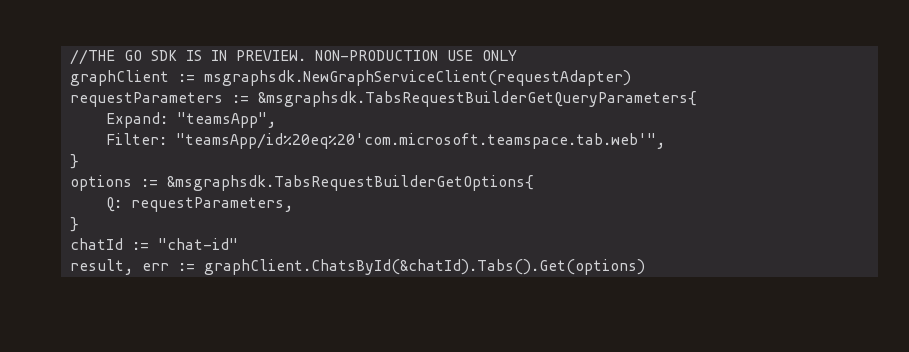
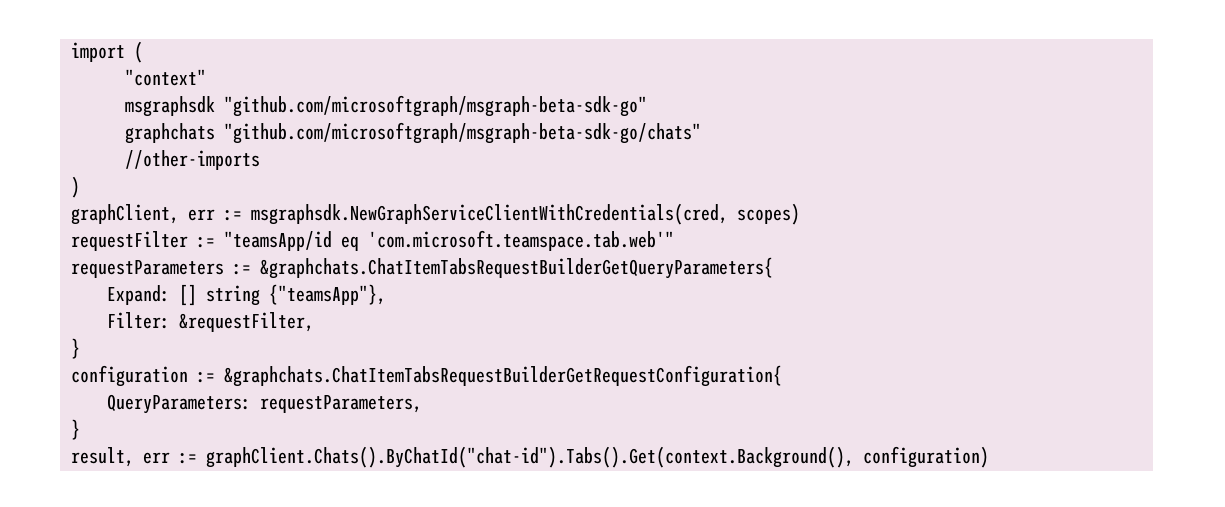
- //THE GO SDK IS IN PREVIEW. NON-PRODUCTION USE ONLY
- graphClient := msgraphsdk.NewGraphServiceClient(requestAdapter)
+ import (
+ "context"
+ msgraphsdk "github.com/microsoftgraph/msgraph-beta-sdk-go"
+ graphchats "github.com/microsoftgraph/msgraph-beta-sdk-go/chats"
+ //other-imports
+ )
+ graphClient, err := msgraphsdk.NewGraphServiceClientWithCredentials(cred, scopes)
+ requestFilter := "teamsApp/id eq 'com.microsoft.teamspace.tab.web'"
- requestParameters := &msgraphsdk.TabsRequestBuilderGetQueryParameters{
+ requestParameters := &graphchats.ChatItemTabsRequestBuilderGetQueryParameters{
- Expand: "teamsApp",
+ Expand: [] string {"teamsApp"},
- Filter: "teamsApp/id%20eq%20'com.microsoft.teamspace.tab.web'",
+ Filter: &requestFilter,
  }
- options := &msgraphsdk.TabsRequestBuilderGetOptions{
- Q: requestParameters,
+ configuration := &graphchats.ChatItemTabsRequestBuilderGetRequestConfiguration{
+ QueryParameters: requestParameters,
- chatId := "chat-id"
- result, err := graphClient.ChatsById(&chatId).Tabs().Get(options)
+ result, err := graphClient.Chats().ByChatId("chat-id").Tabs().Get(context.Background(), configuration)

